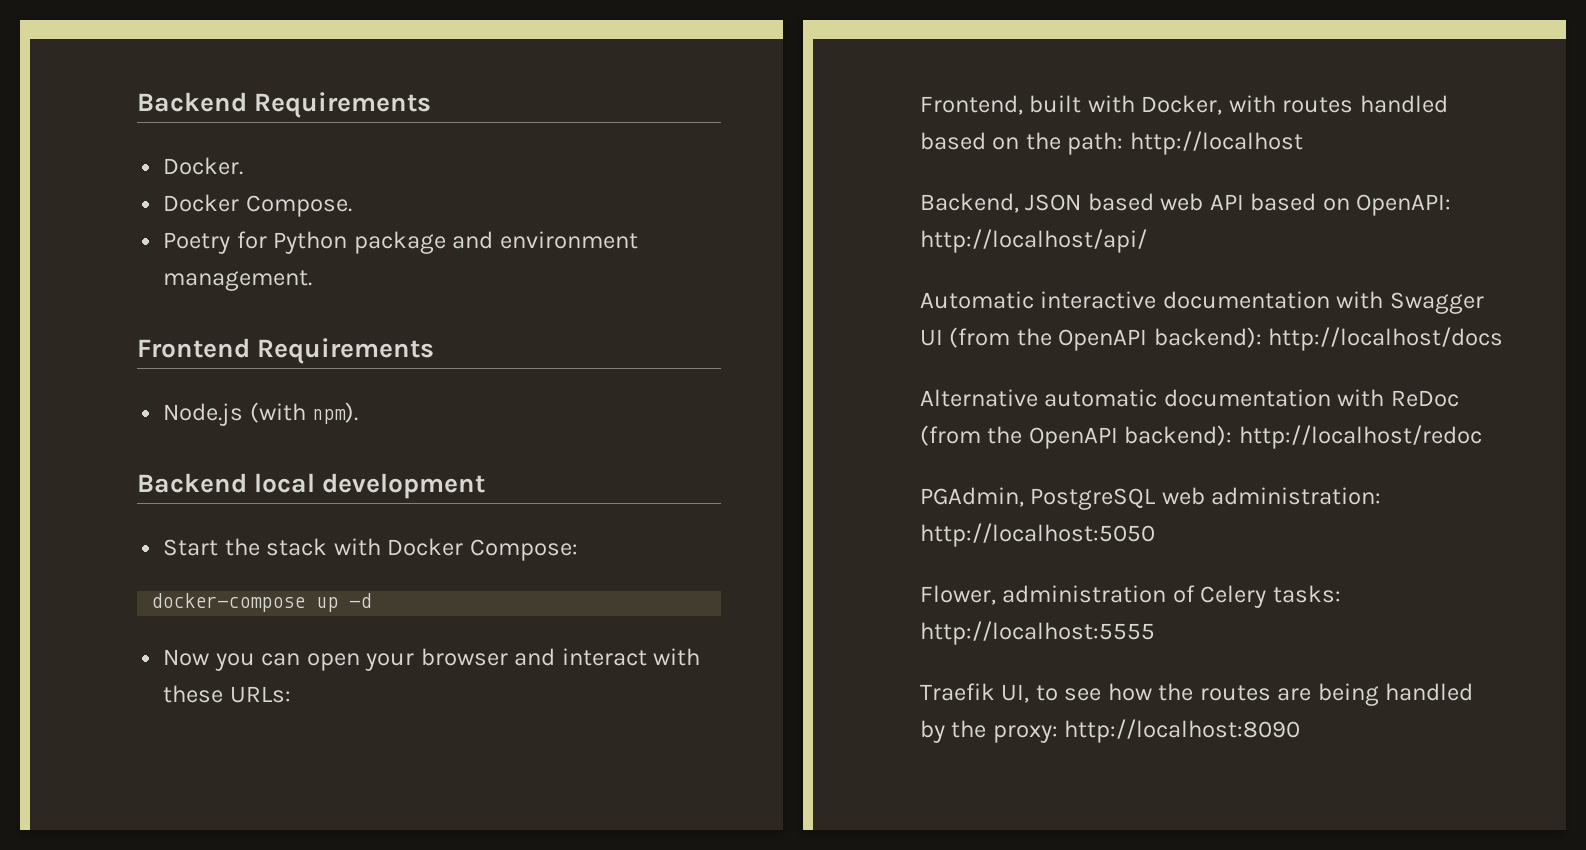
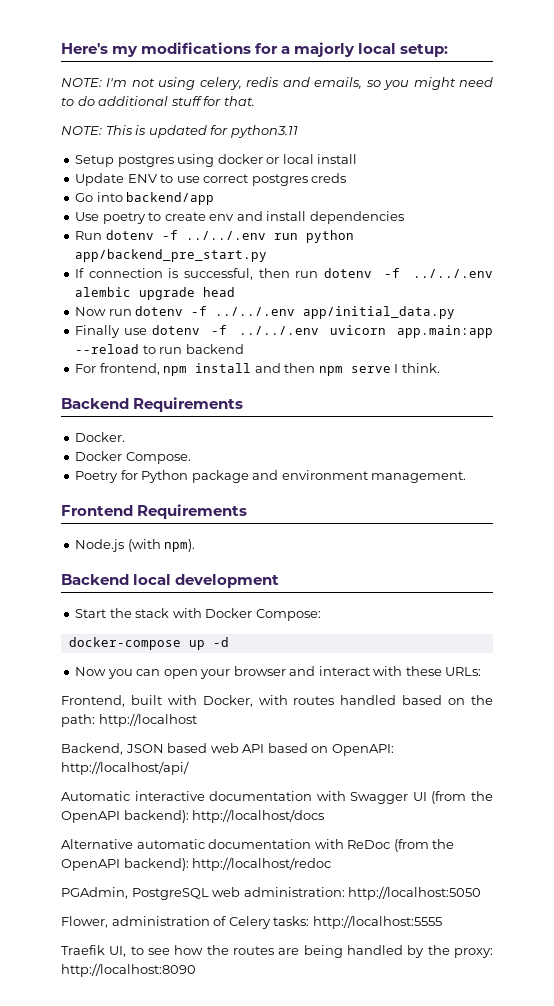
+ Here's my modifications for a majorly local setup:
+ NOTE: I'm not using celery, redis and emails, so you might need to do additional stuff for that.
+ NOTE: This is updated for python3.11
+ Setup postgres using docker or local install
+ Update ENV to use correct postgres creds
+ Go into backend/app
+ Use poetry to create env and install dependencies
+ Run dotenv -f ../../.env run python app/backend_pre_start.py
+ If connection is successful, then run dotenv -f ../../.env alembic upgrade head
+ Now run dotenv -f ../../.env app/initial_data.py
+ Finally use dotenv -f ../../.env uvicorn app.main:app --reload to run backend
+ For frontend, npm install and then npm serve I think.

